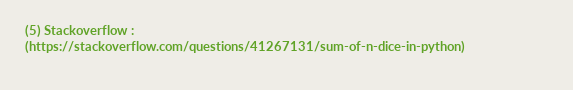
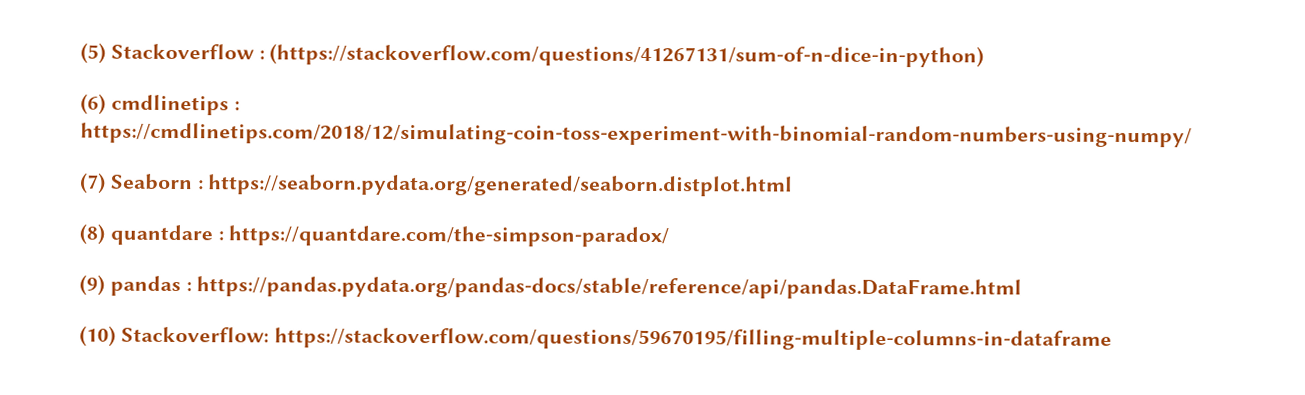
+ (6) cmdlinetips : https://cmdlinetips.com/2018/12/simulating-coin-toss-experiment-with-binomial-random-numbers-using-numpy/
+ (7) Seaborn : https://seaborn.pydata.org/generated/seaborn.distplot.html
+ (8) quantdare : https://quantdare.com/the-simpson-paradox/
+ (9) pandas : https://pandas.pydata.org/pandas-docs/stable/reference/api/pandas.DataFrame.html
+ (10) Stackoverflow: https://stackoverflow.com/questions/59670195/filling-multiple-columns-in-dataframe

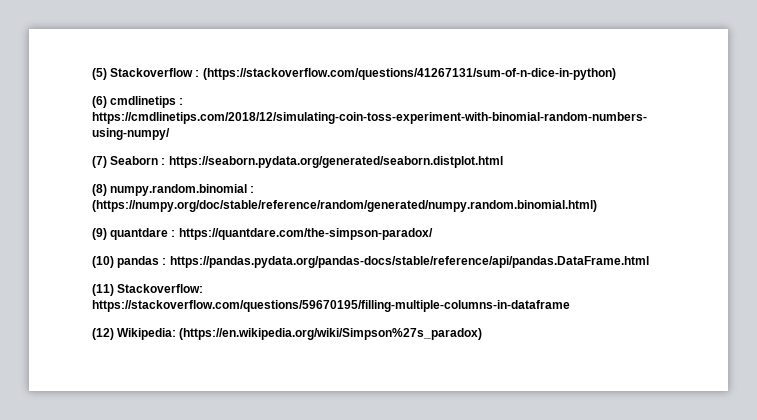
- (8) quantdare : https://quantdare.com/the-simpson-paradox/
+ (8) numpy.random.binomial : (https://numpy.org/doc/stable/reference/random/generated/numpy.random.binomial.html)
+ (9) quantdare : https://quantdare.com/the-simpson-paradox/
- (9) pandas : https://pandas.pydata.org/pandas-docs/stable/reference/api/pandas.DataFrame.html
+ (10) pandas : https://pandas.pydata.org/pandas-docs/stable/reference/api/pandas.DataFrame.html
- (10) Stackoverflow: https://stackoverflow.com/questions/59670195/filling-multiple-columns-in-dataframe
+ (11) Stackoverflow: https://stackoverflow.com/questions/59670195/filling-multiple-columns-in-dataframe
+ (12) Wikipedia: (https://en.wikipedia.org/wiki/Simpson%27s_paradox)

